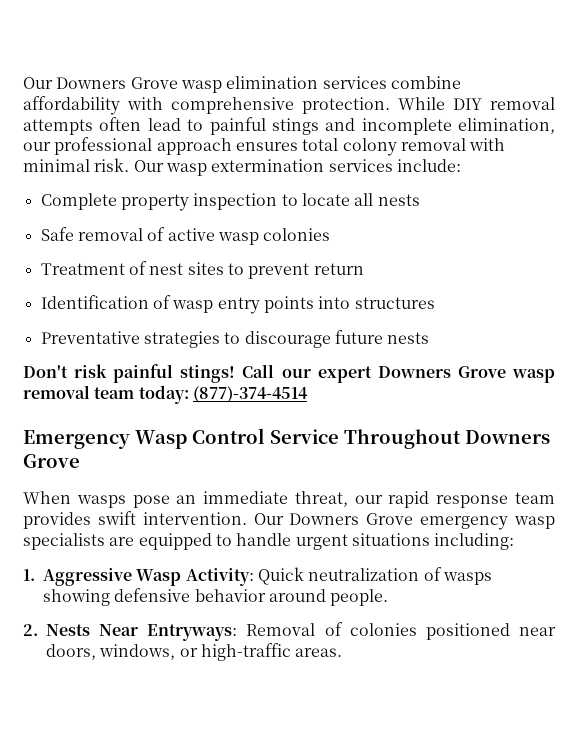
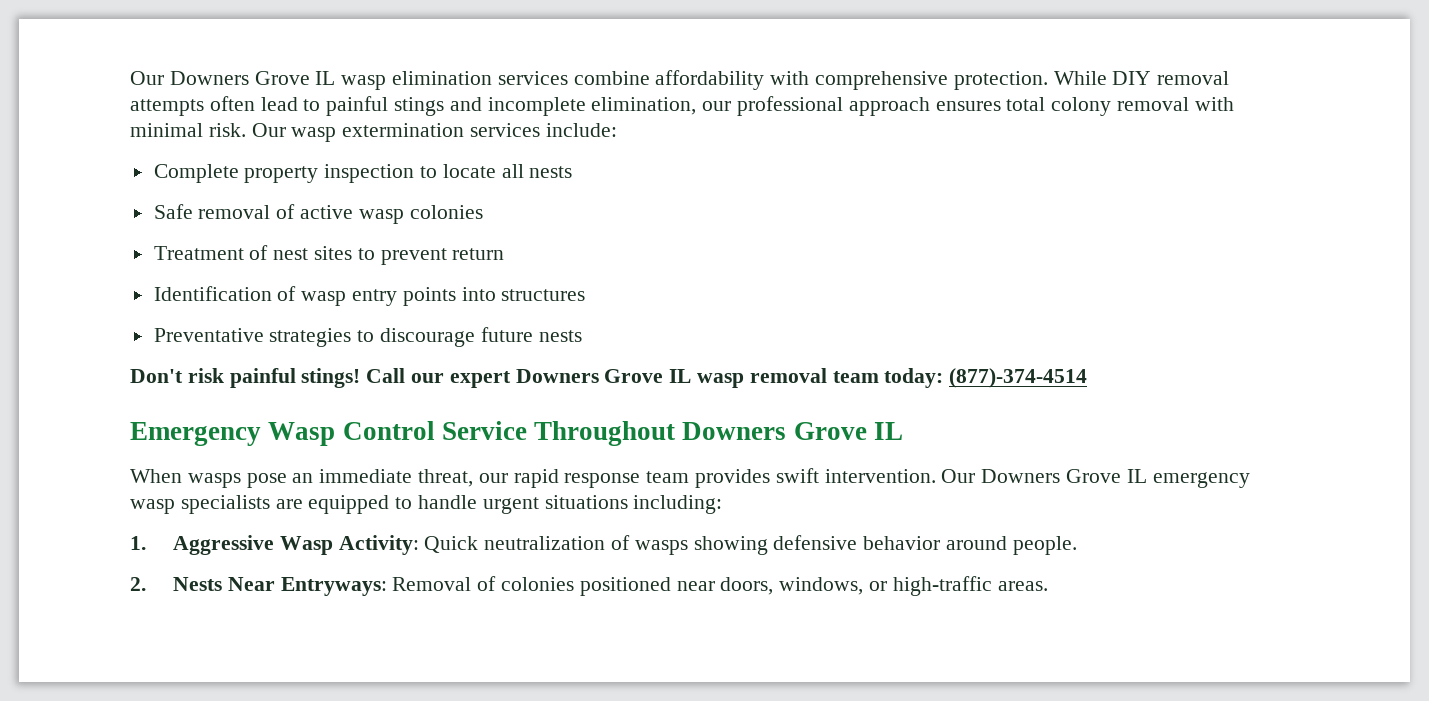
- Our Downers Grove wasp elimination services combine affordability with comprehensive protection.
+ Our Downers Grove IL wasp elimination services combine affordability with comprehensive protection.
- Call our expert Downers Grove wasp removal team today: (877)-374-4514
+ Call our expert Downers Grove IL wasp removal team today: (877)-374-4514
- Emergency Wasp Control Service Throughout Downers Grove
+ Emergency Wasp Control Service Throughout Downers Grove IL
- Our Downers Grove emergency wasp specialists are equipped to handle urgent situations including:
+ Our Downers Grove IL emergency wasp specialists are equipped to handle urgent situations including:

